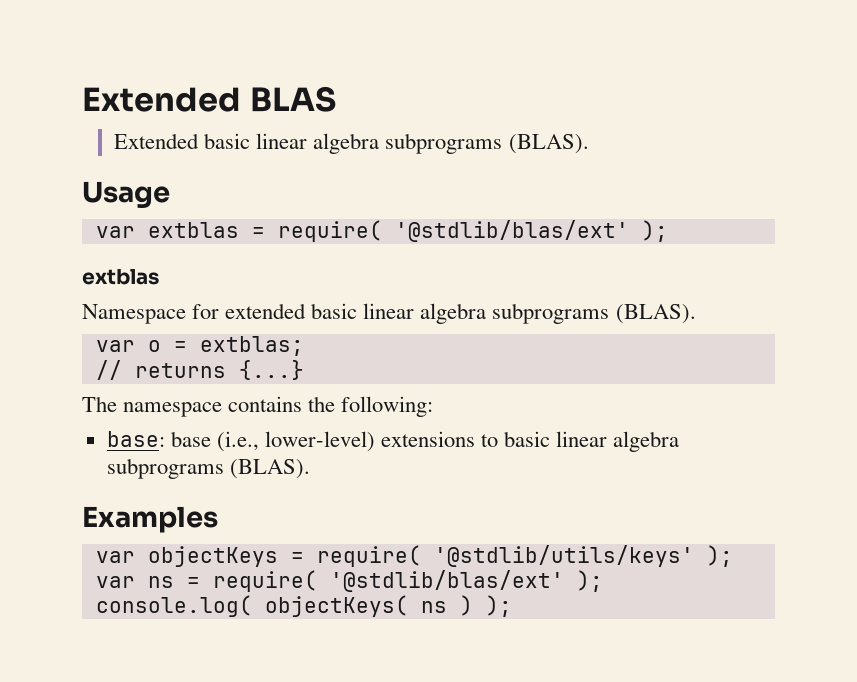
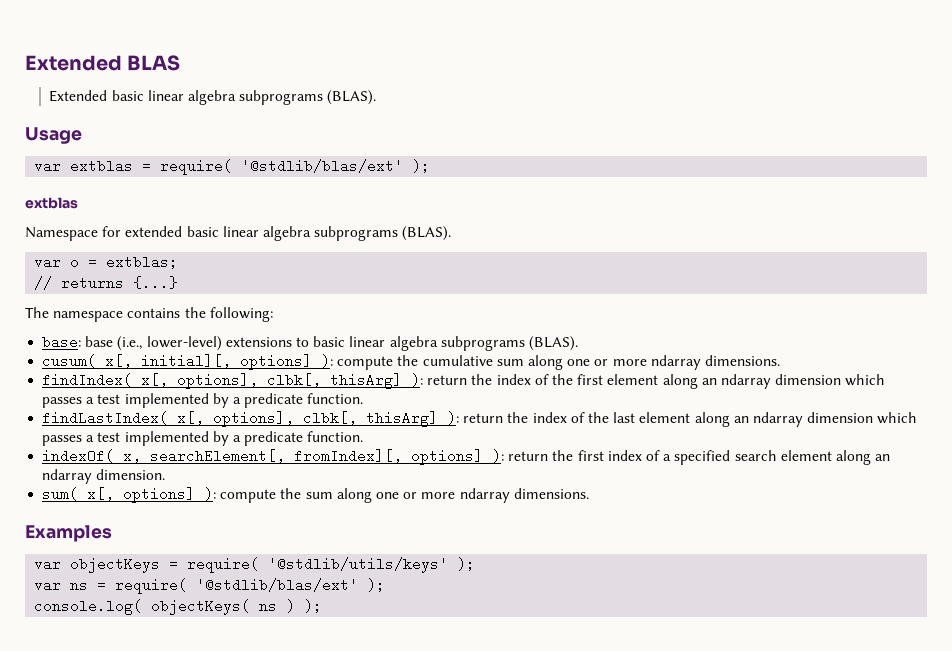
+ cusum( x[, initial][, options] ): compute the cumulative sum along one or more ndarray dimensions.
+ findIndex( x[, options], clbk[, thisArg] ): return the index of the first element along an ndarray dimension which passes a test implemented by a predicate function.
+ findLastIndex( x[, options], clbk[, thisArg] ): return the index of the last element along an ndarray dimension which passes a test implemented by a predicate function.
+ indexOf( x, searchElement[, fromIndex][, options] ): return the first index of a specified search element along an ndarray dimension.
+ sum( x[, options] ): compute the sum along one or more ndarray dimensions.

